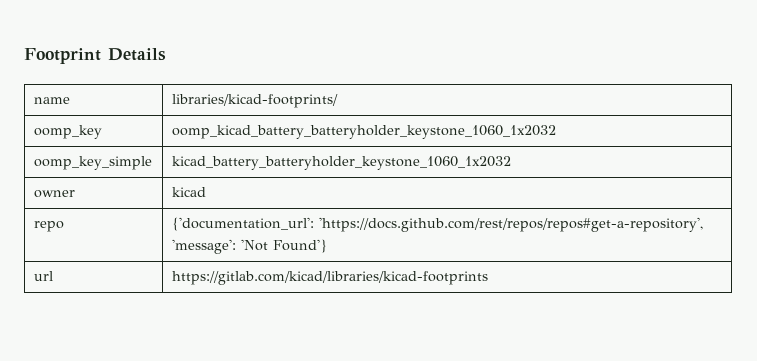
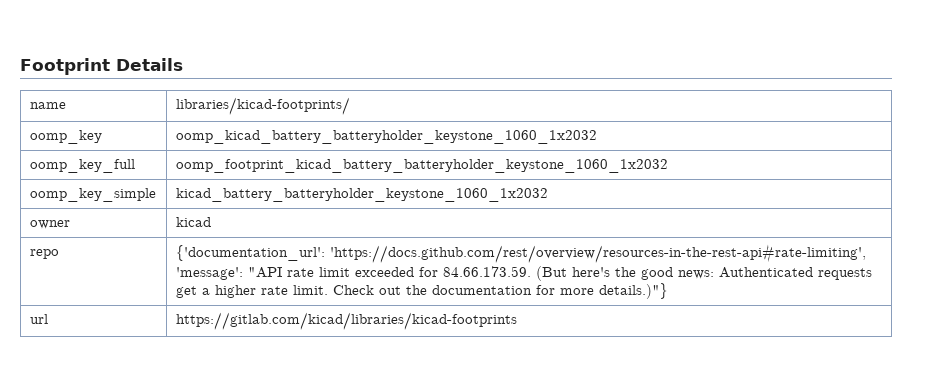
+ oomp_key_full | oomp_footprint_kicad_battery_batteryholder_keystone_1060_1x2032
- repo | {'documentation_url': 'https://docs.github.com/rest/repos/repos#get-a-repository', 'message': 'Not Found'}
+ repo | {'documentation_url': 'https://docs.github.com/rest/overview/resources-in-the-rest-api#rate-limiting', 'message': "API rate limit exceeded for 84.66.173.59. (But here's the good news: Authenticated requests get a higher rate limit. Check out the documentation for more details.)"}

